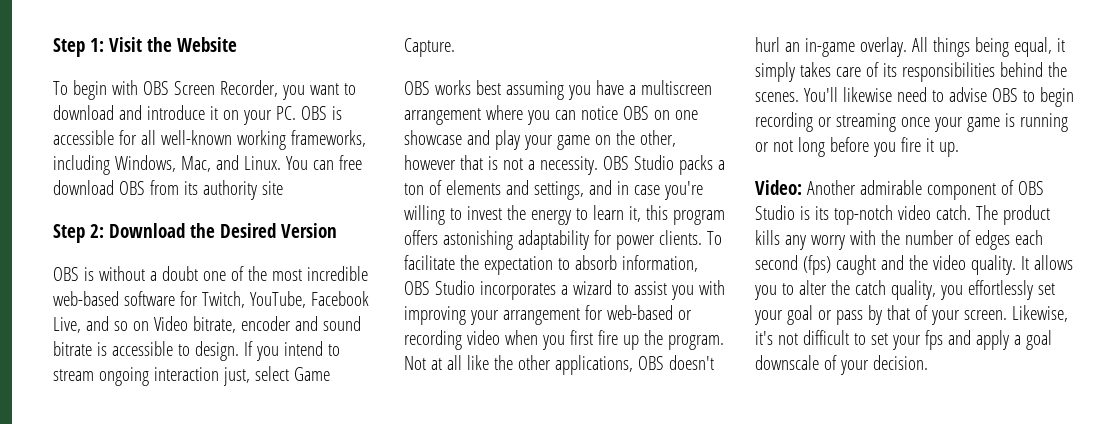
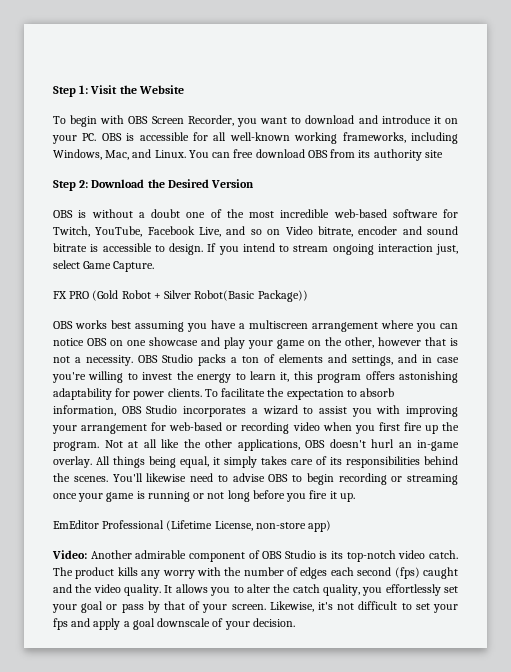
+ FX PRO (Gold Robot + Silver Robot(Basic Package))
+ EmEditor Professional (Lifetime License, non-store app)

